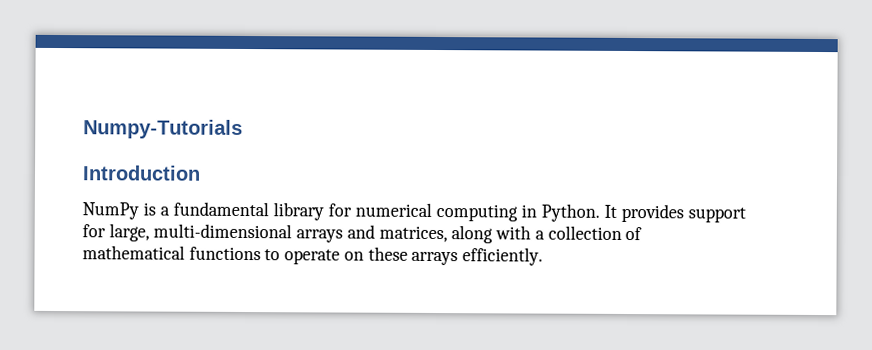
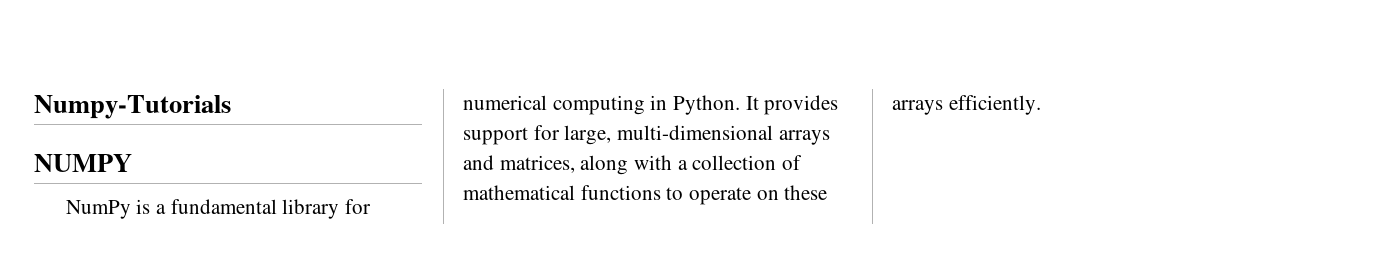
- Introduction
+ NUMPY

